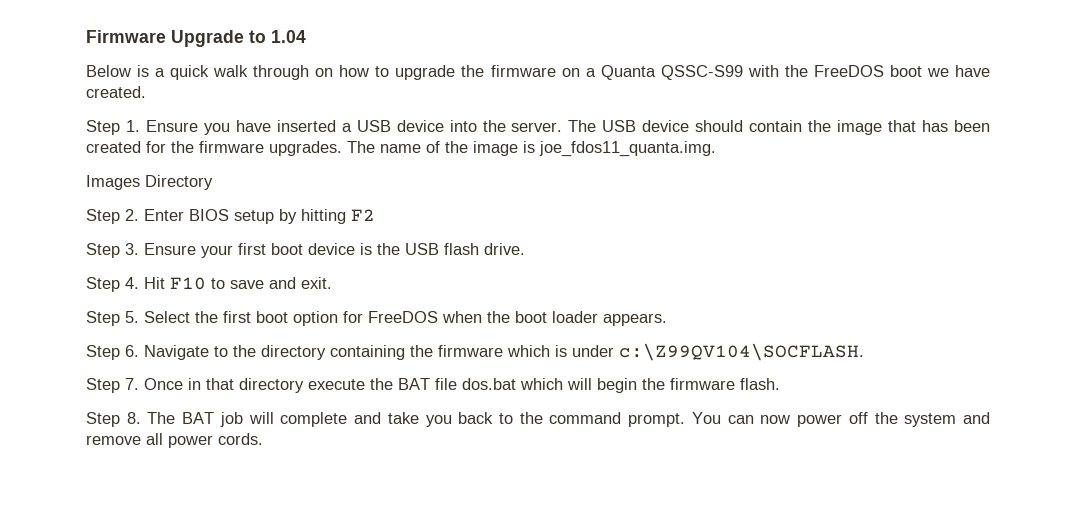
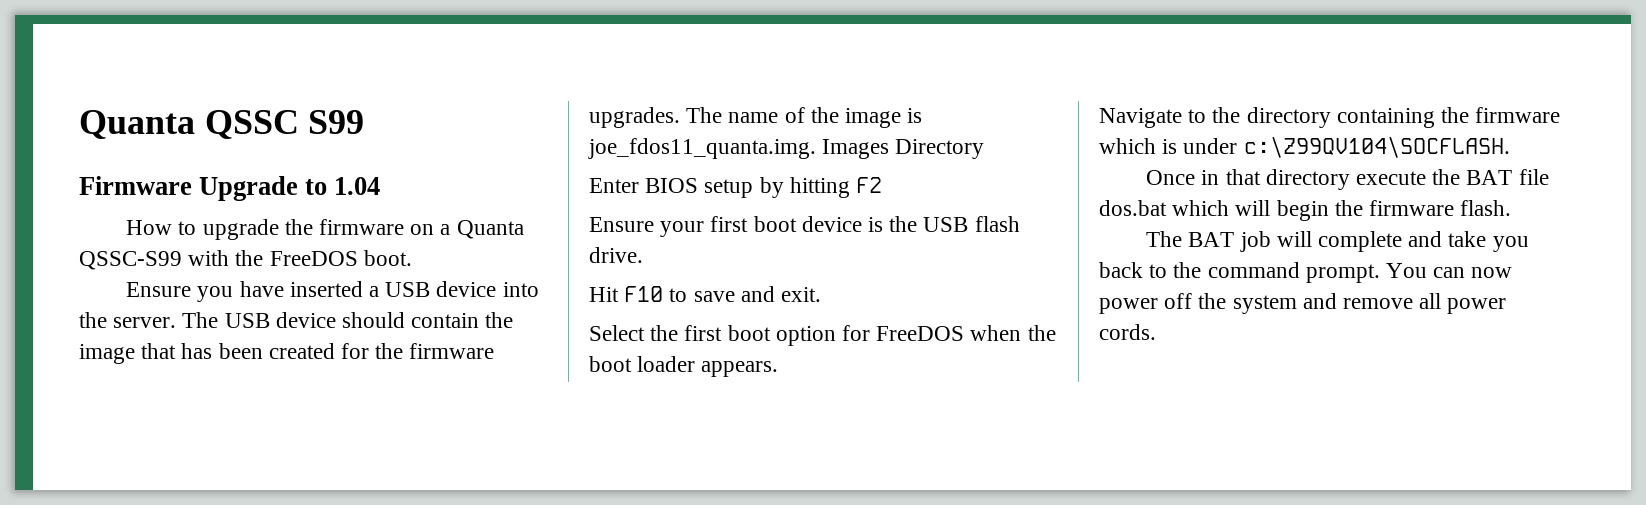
+ Quanta QSSC S99
- Below is a quick walk through on how to upgrade the firmware on a Quanta QSSC-S99 with the FreeDOS boot we have created.
- Step 1. Ensure you have inserted a USB device into the server.
+ How to upgrade the firmware on a Quanta QSSC-S99 with the FreeDOS boot.
+ Ensure you have inserted a USB device into the server.
- The name of the image is joe_fdos11_quanta.img.
- Images Directory
+ The name of the image is joe_fdos11_quanta.img. Images Directory
- Step 2. Enter BIOS setup by hitting F2
+ Enter BIOS setup by hitting F2
- Step 3. Ensure your first boot device is the USB flash drive.
+ Ensure your first boot device is the USB flash drive.
- Step 4. Hit F10 to save and exit.
+ Hit F10 to save and exit.
- Step 5. Select the first boot option for FreeDOS when the boot loader appears.
+ Select the first boot option for FreeDOS when the boot loader appears.
- Step 6. Navigate to the directory containing the firmware which is under c:\Z99QV104\SOCFLASH.
+ Navigate to the directory containing the firmware which is under c:\Z99QV104\SOCFLASH.
- Step 7. Once in that directory execute the BAT file dos.bat which will begin the firmware flash.
+ Once in that directory execute the BAT file dos.bat which will begin the firmware flash.
- Step 8. The BAT job will complete and take you back to the command prompt.
+ The BAT job will complete and take you back to the command prompt.

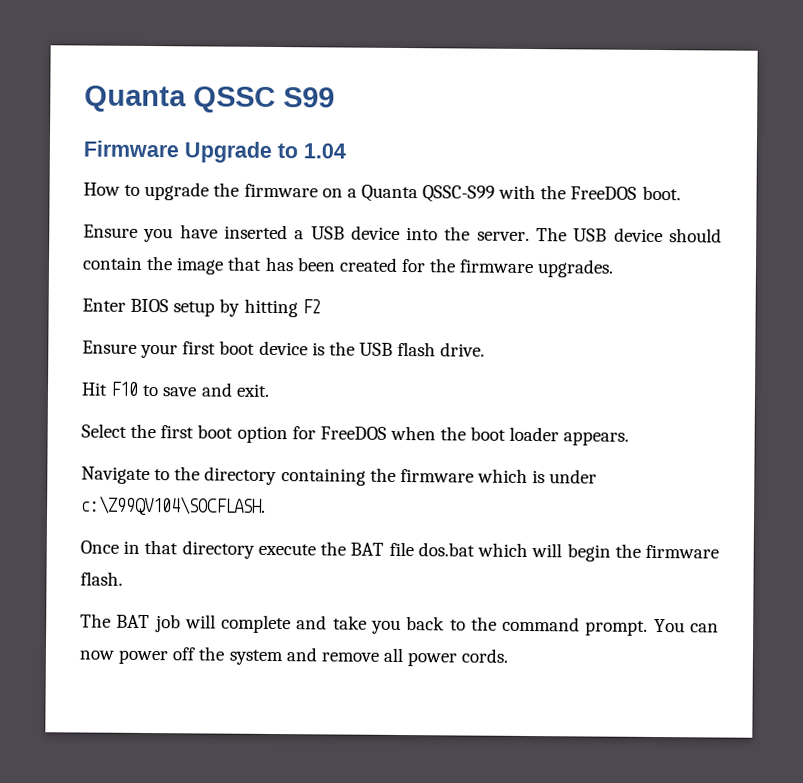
- The name of the image is joe_fdos11_quanta.img. Images Directory

